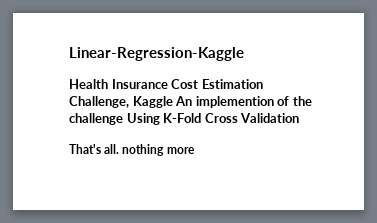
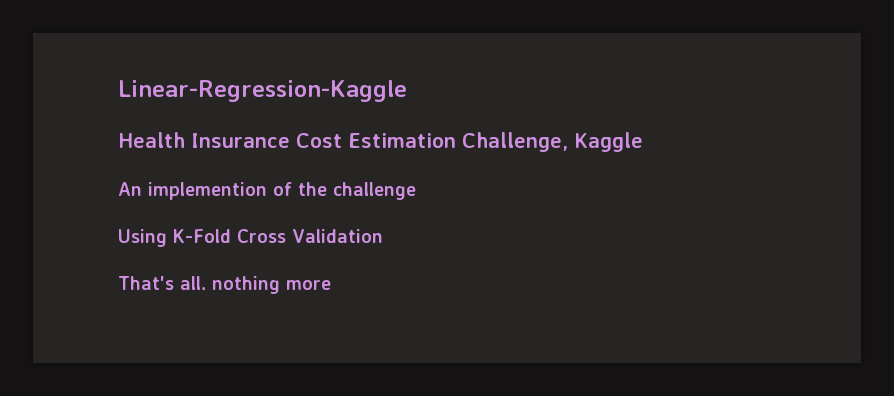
- Health Insurance Cost Estimation Challenge, Kaggle An implemention of the challenge Using K-Fold Cross Validation
+ Health Insurance Cost Estimation Challenge, Kaggle
+ An implemention of the challenge
+ Using K-Fold Cross Validation

